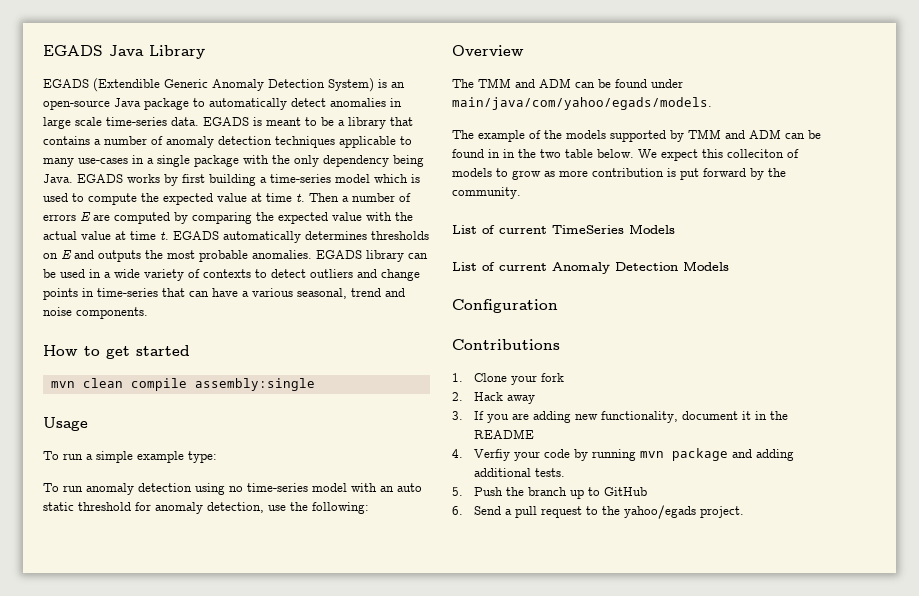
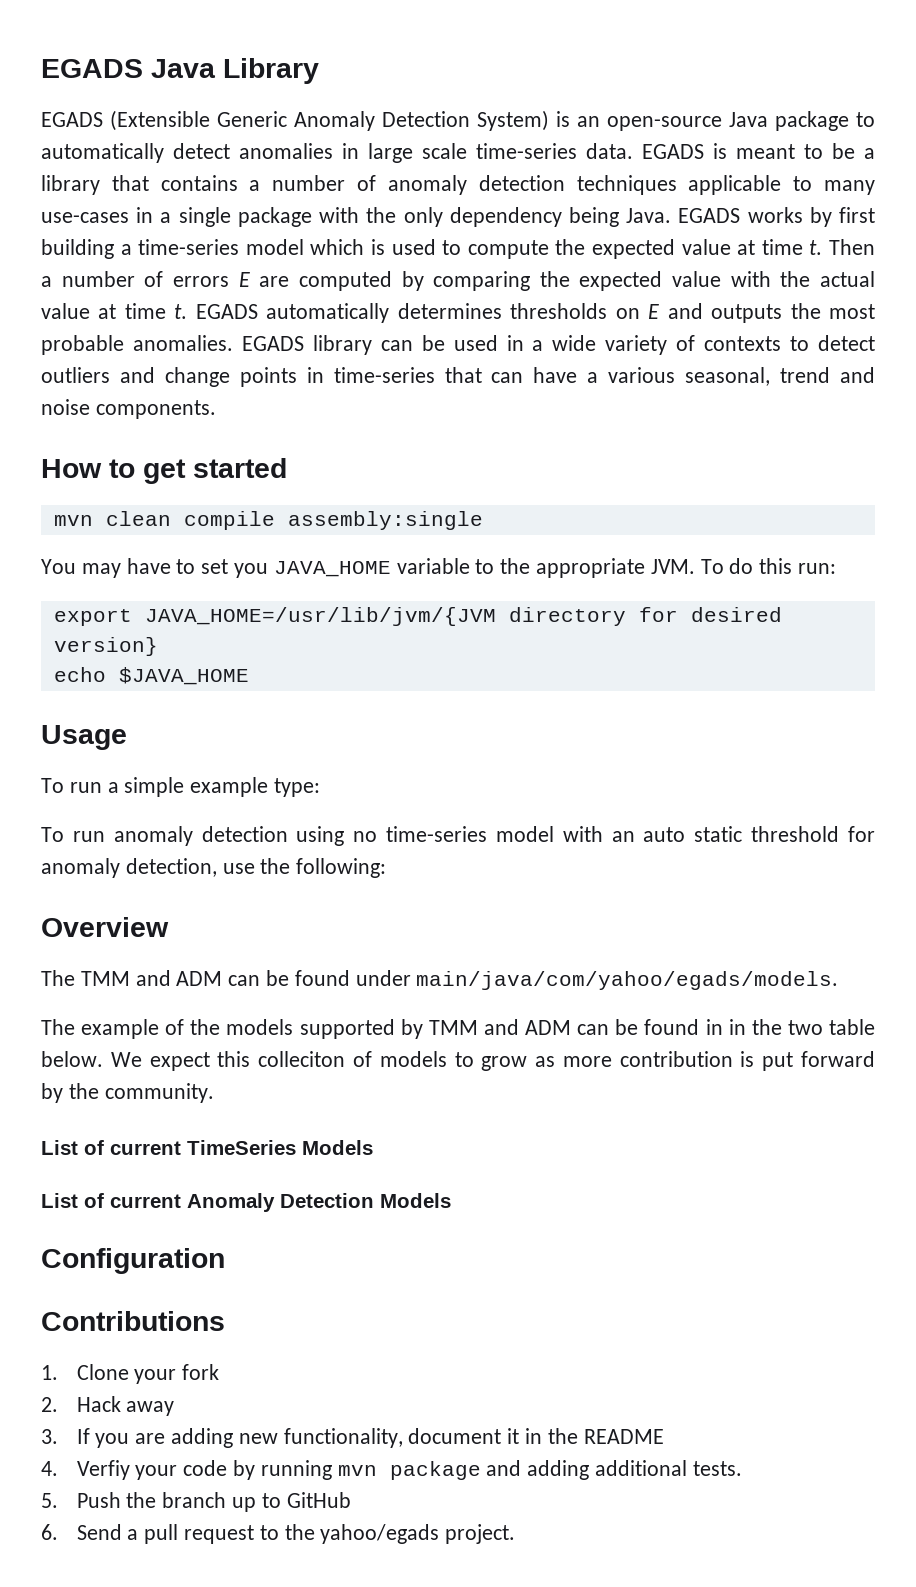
- EGADS (Extendible Generic Anomaly Detection System) is an open-source Java package to automatically detect anomalies in large scale time-series data.
+ EGADS (Extensible Generic Anomaly Detection System) is an open-source Java package to automatically detect anomalies in large scale time-series data.
+ You may have to set you JAVA_HOME variable to the appropriate JVM. To do this run:
+ export JAVA_HOME=/usr/lib/jvm/{JVM directory for desired version}
+ echo $JAVA_HOME

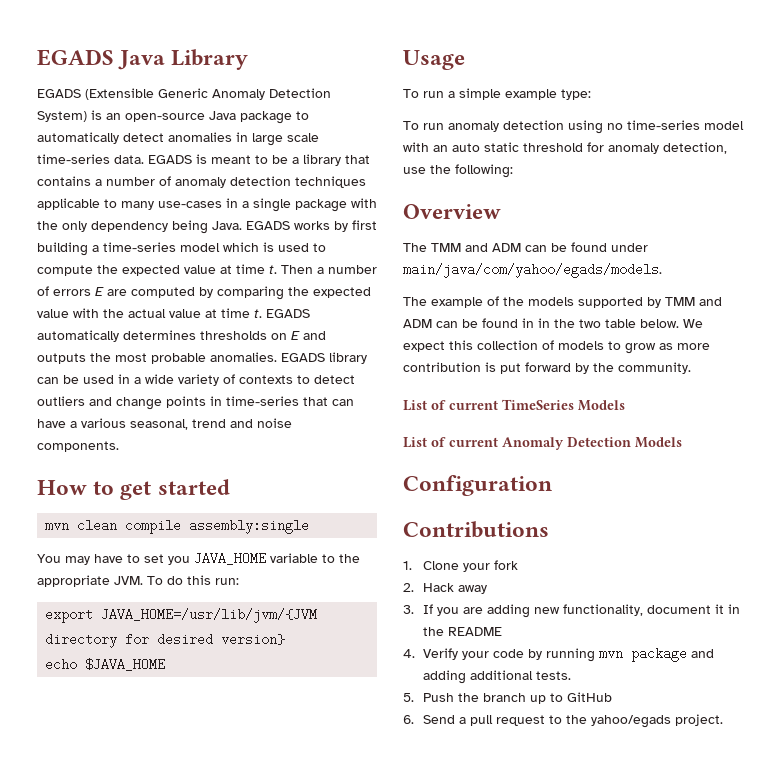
- We expect this colleciton of models to grow as more contribution is put forward by the community.
+ We expect this collection of models to grow as more contribution is put forward by the community.
- 4. Verfiy your code by running mvn package and adding additional tests.
+ 4. Verify your code by running mvn package and adding additional tests.

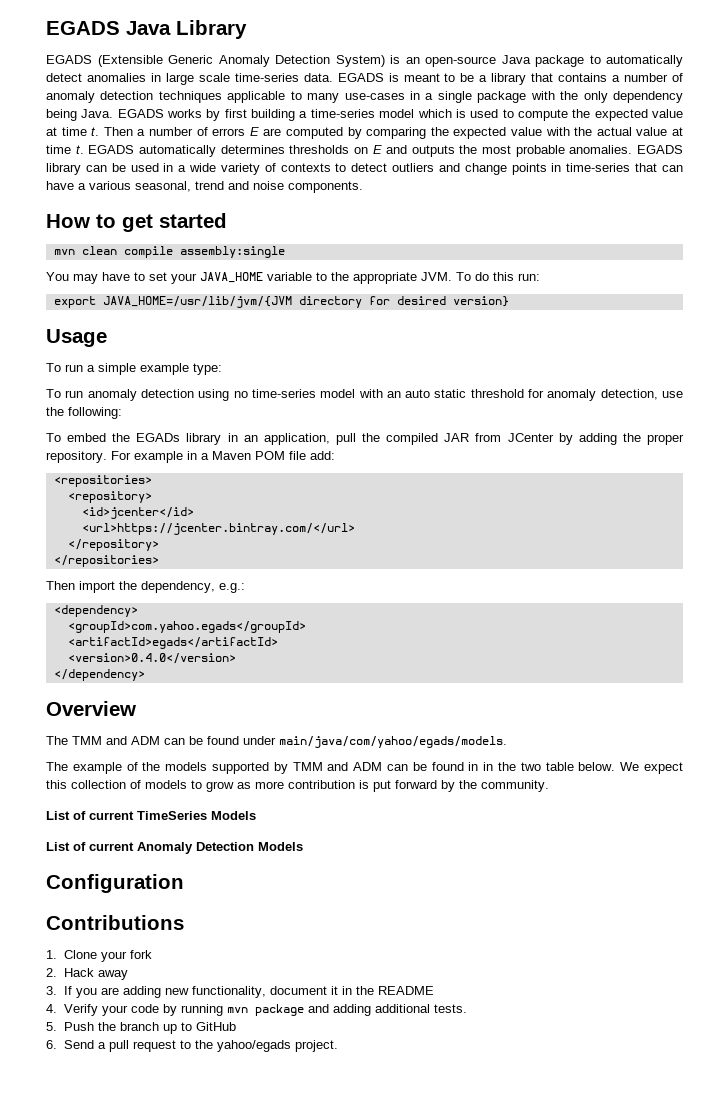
- You may have to set you JAVA_HOME variable to the appropriate JVM. To do this run:
+ You may have to set your JAVA_HOME variable to the appropriate JVM. To do this run:
- echo $JAVA_HOME
+ To embed the EGADs library in an application, pull the compiled JAR from JCenter by adding the proper repository. For example in a Maven POM file add:
+ <repositories>
+ <repository>
+ <id>jcenter</id>
+ <url>https://jcenter.bintray.com/</url>
+ </repository>
+ </repositories>
+ Then import the dependency, e.g.:
+ <dependency>
+ <groupId>com.yahoo.egads</groupId>
+ <artifactId>egads</artifactId>
+ <version>0.4.0</version>
+ </dependency>

